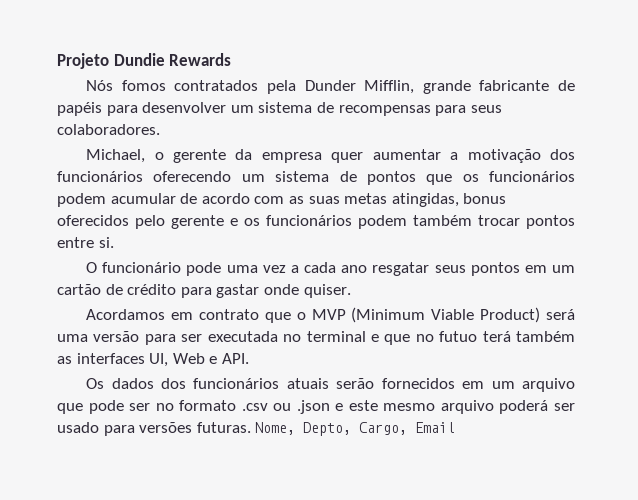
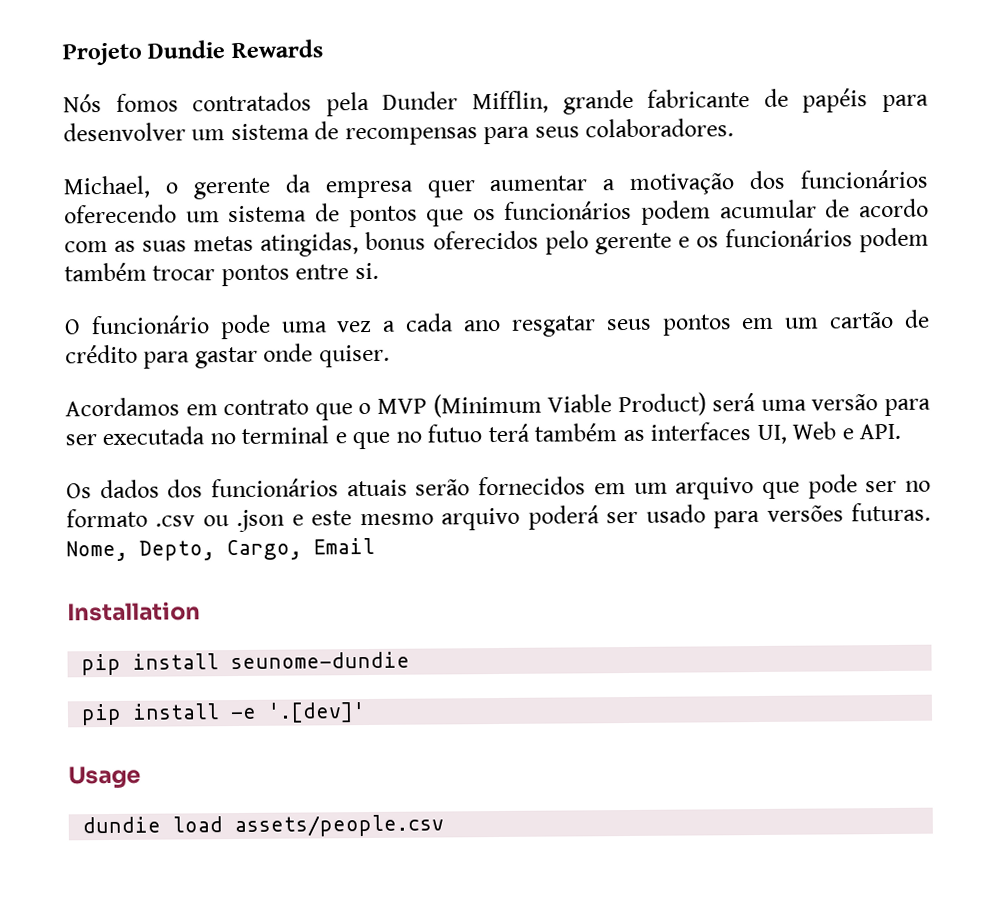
+ Installation
+ pip install seunome-dundie
+ pip install -e '.[dev]'
+ Usage
+ dundie load assets/people.csv

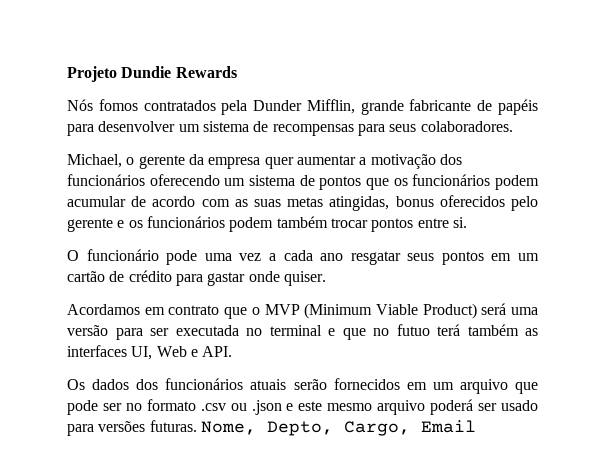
- Installation
- pip install seunome-dundie
- pip install -e '.[dev]'
- Usage
- dundie load assets/people.csv

